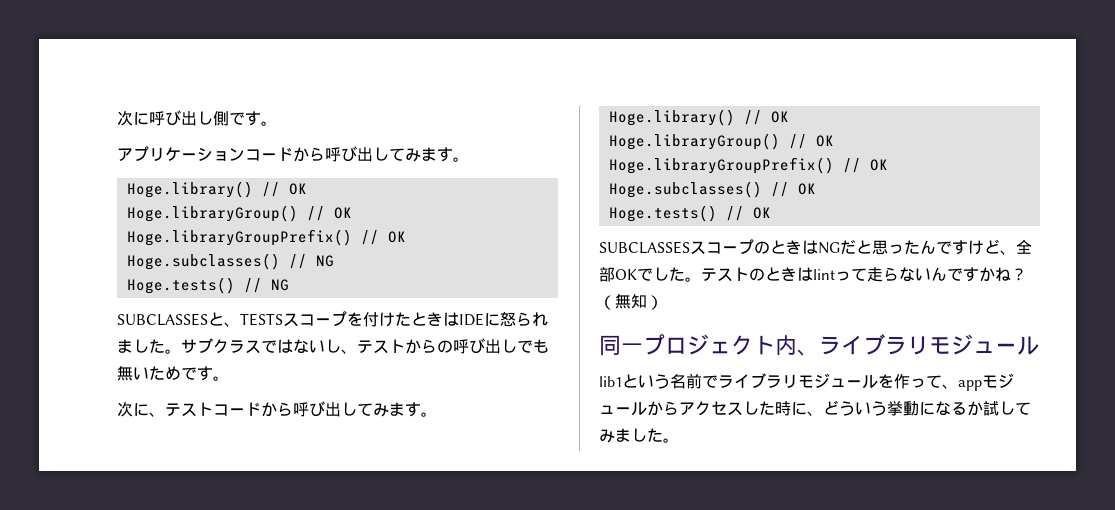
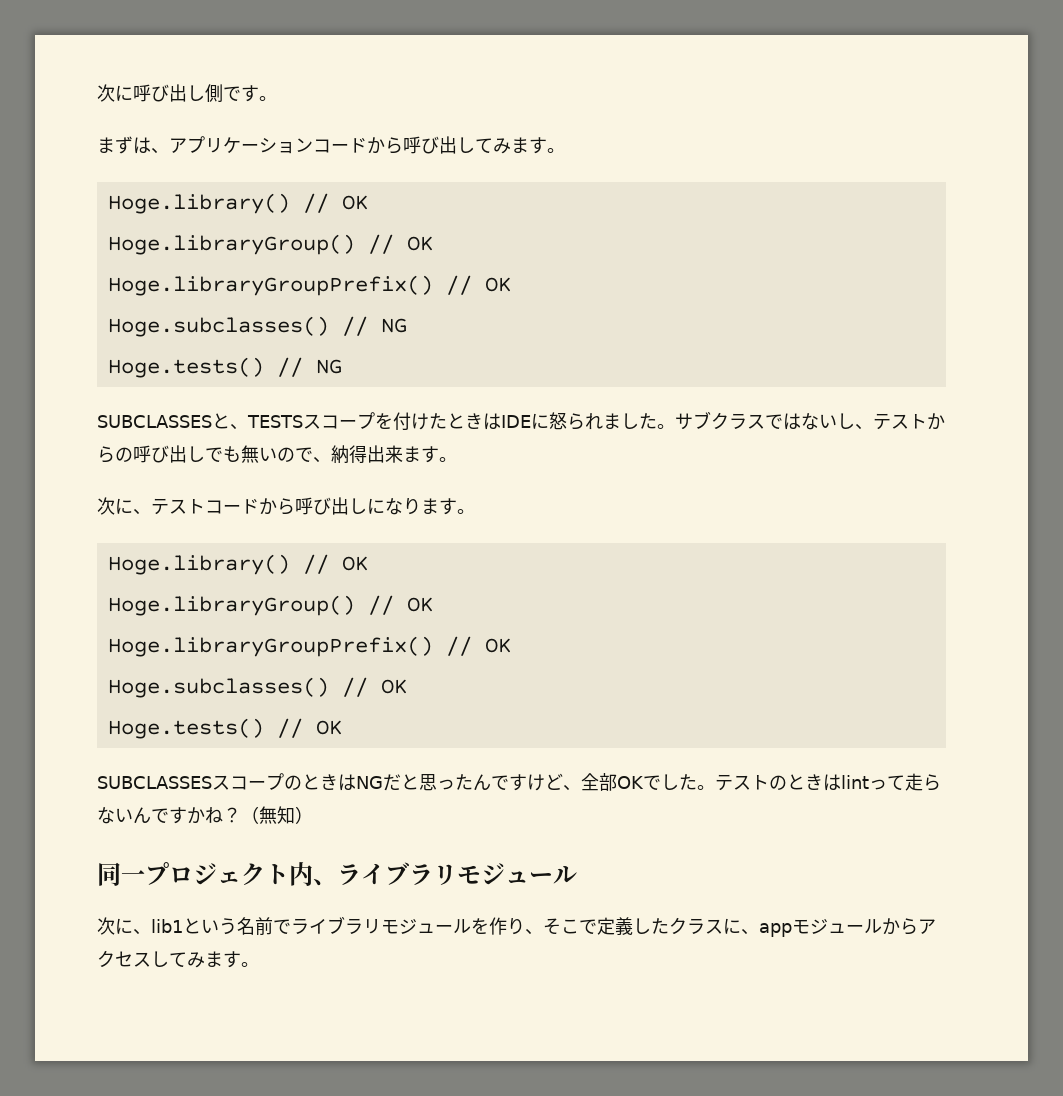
- アプリケーションコードから呼び出してみます。
+ まずは、アプリケーションコードから呼び出してみます。
- サブクラスではないし、テストからの呼び出しでも無いためです。
+ サブクラスではないし、テストからの呼び出しでも無いので、納得出来ます。
- 次に、テストコードから呼び出してみます。
+ 次に、テストコードから呼び出しになります。
- lib1という名前でライブラリモジュールを作って、appモジュールからアクセスした時に、どういう挙動になるか試してみました。
+ 次に、lib1という名前でライブラリモジュールを作り、そこで定義したクラスに、appモジュールからアクセスしてみます。

